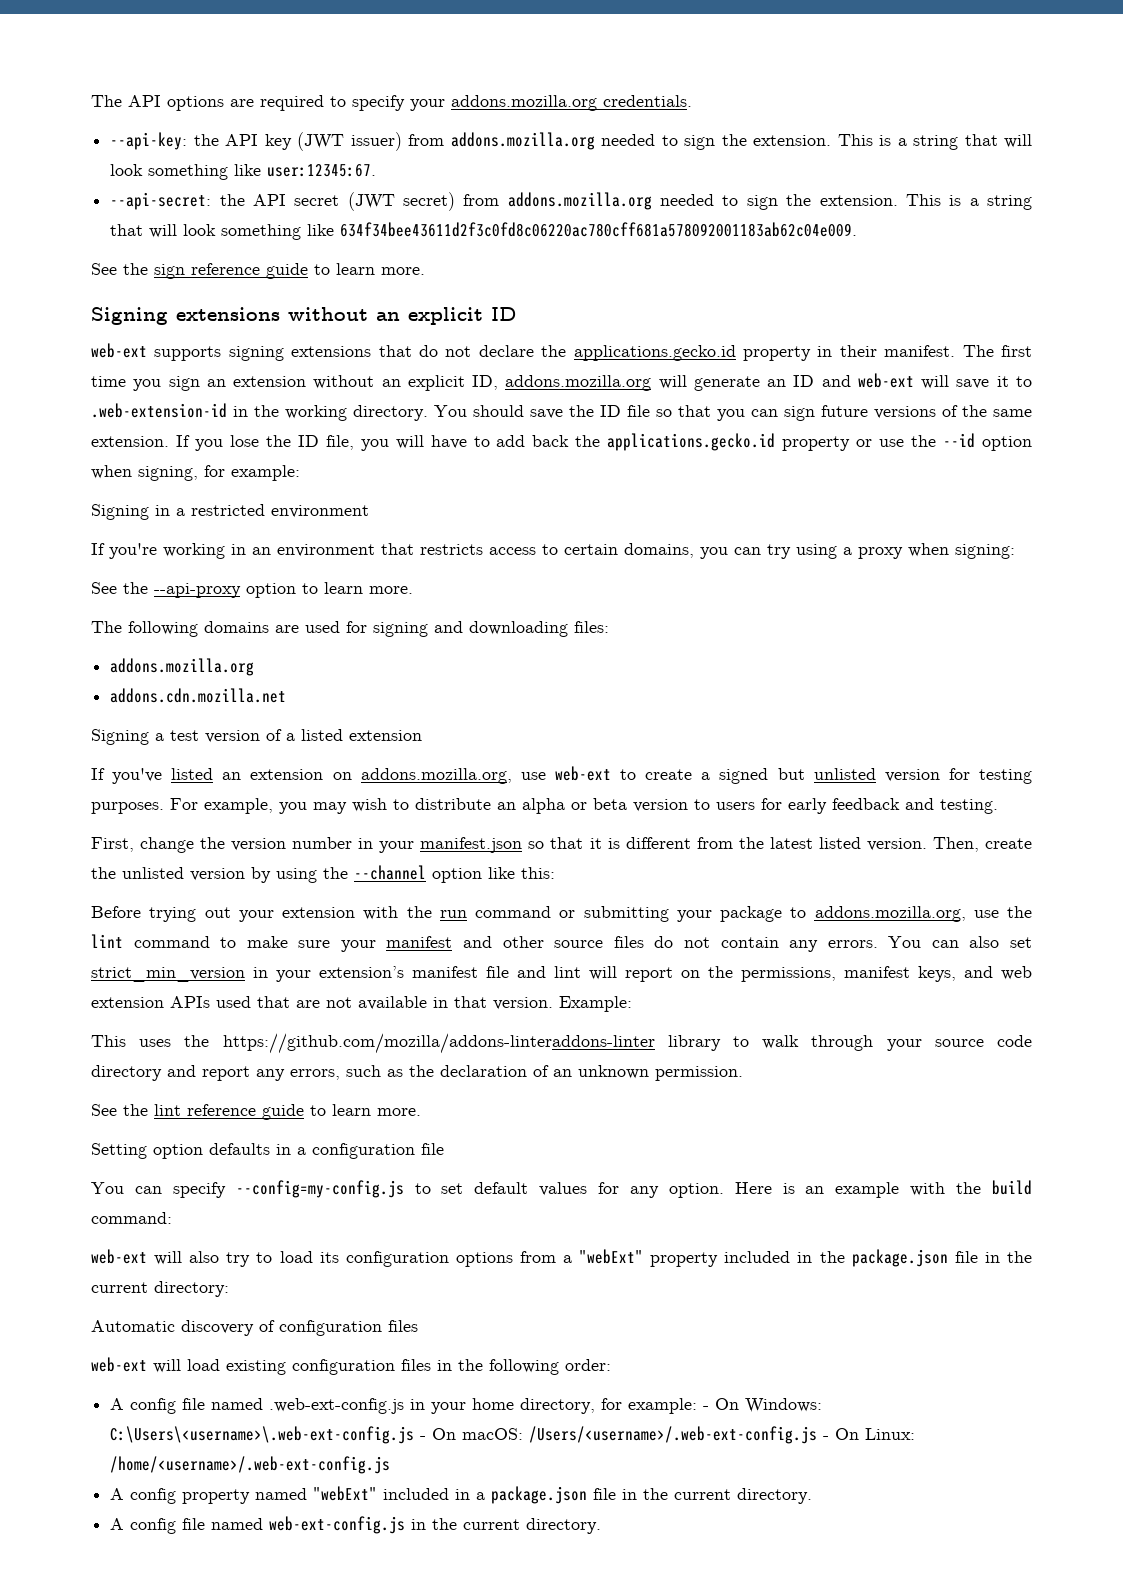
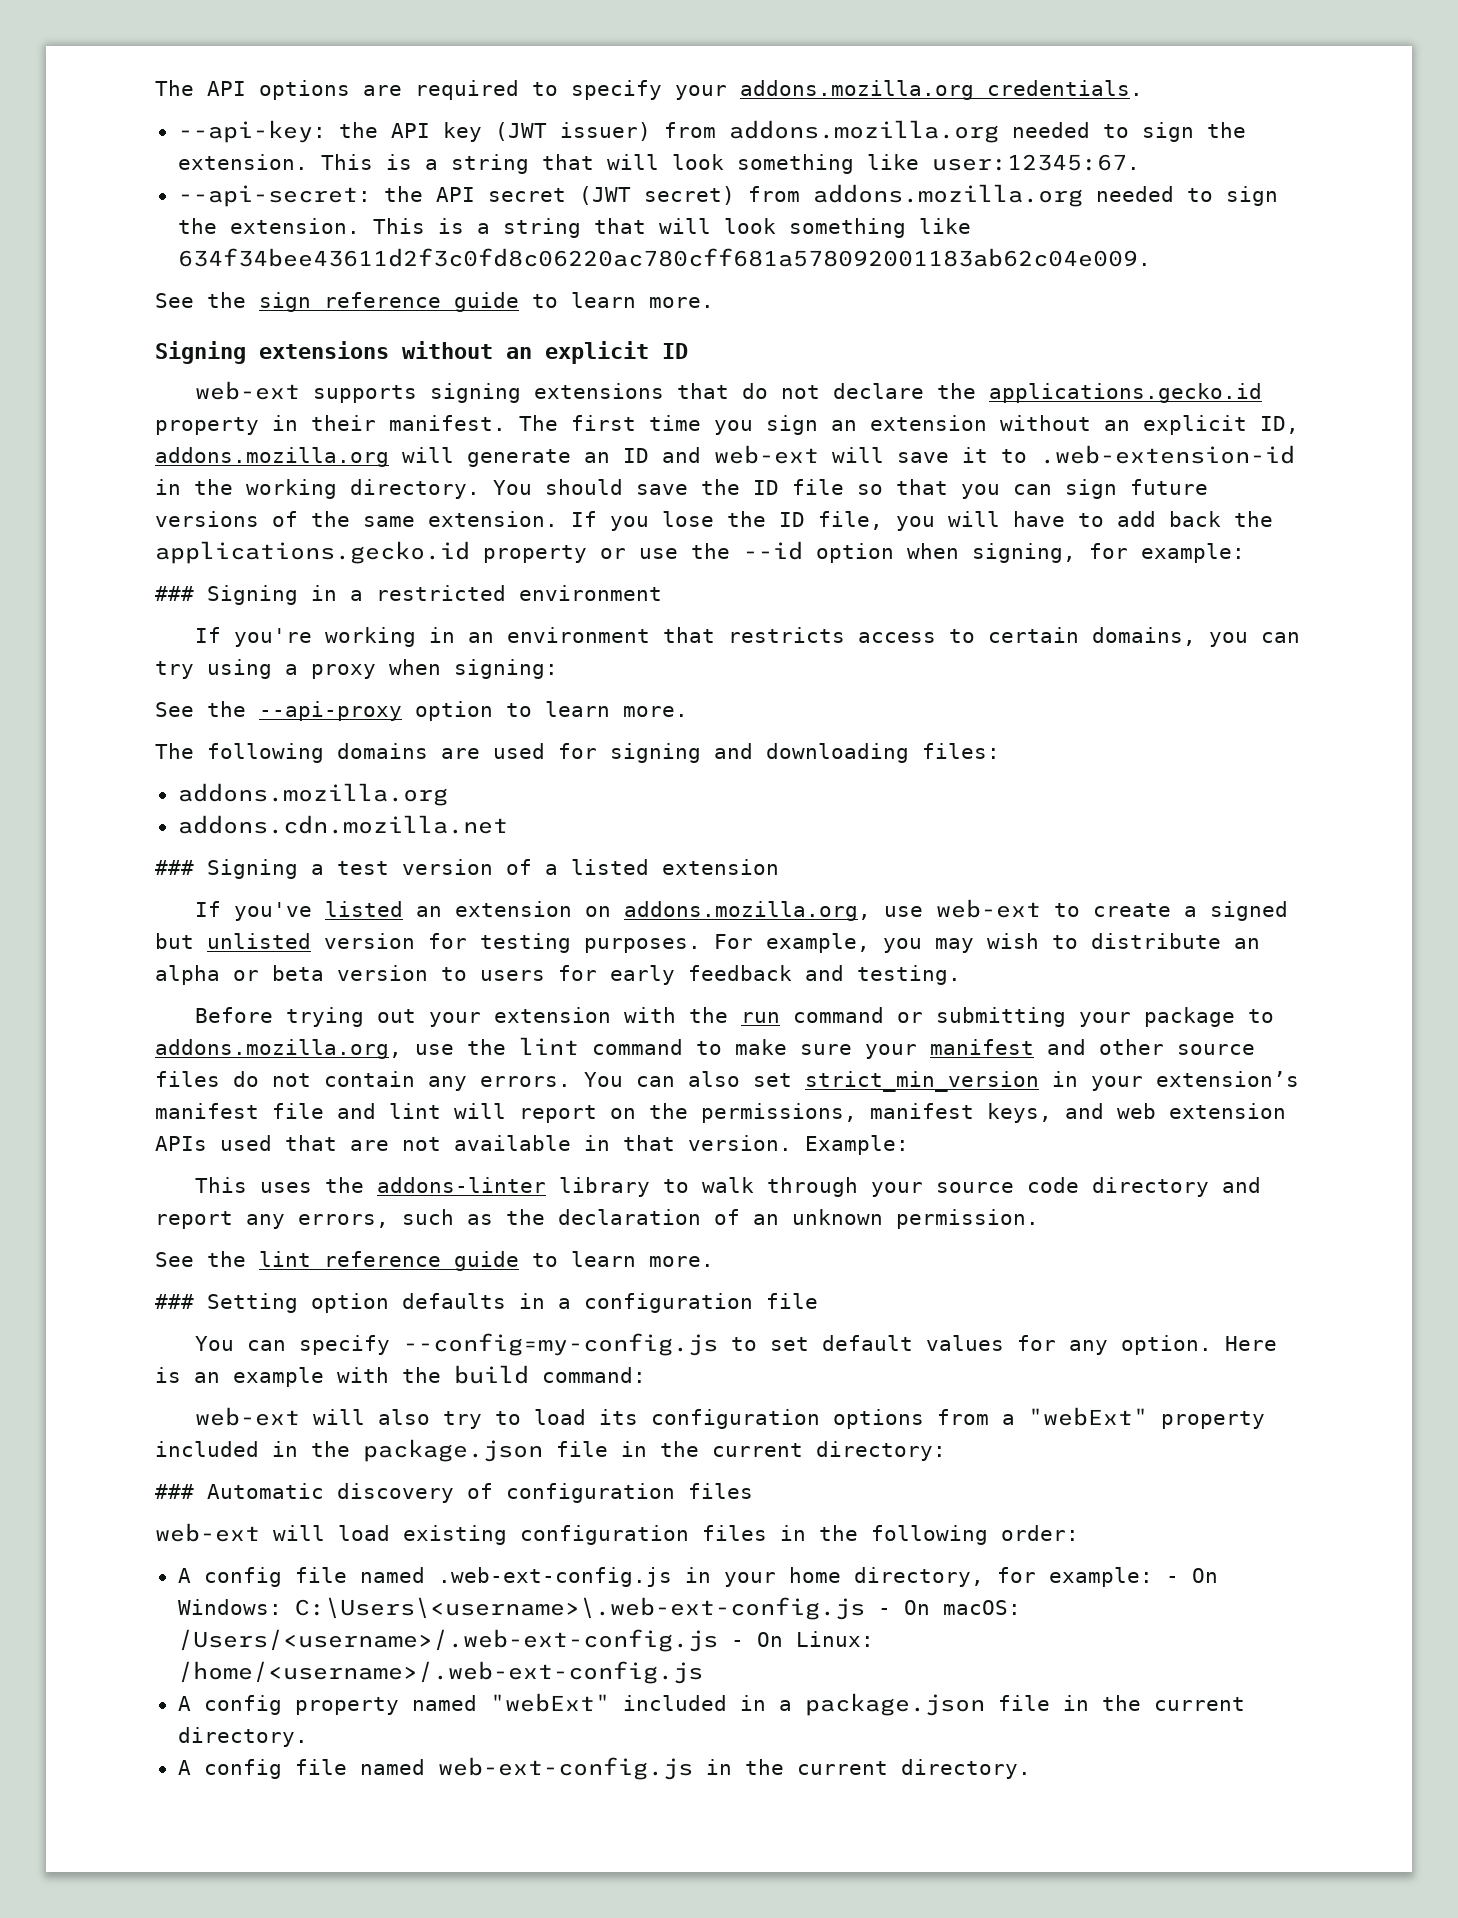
- Signing in a restricted environment
+ ### Signing in a restricted environment
- Signing a test version of a listed extension
+ ### Signing a test version of a listed extension
- First, change the version number in your manifest.json so that it is different from the latest listed version. Then, create the unlisted version by using the --channel option like this:
- This uses the https://github.com/mozilla/addons-linteraddons-linter library to walk through your source code directory and report any errors, such as the declaration of an unknown permission.
+ This uses the addons-linter library to walk through your source code directory and report any errors, such as the declaration of an unknown permission.
- Setting option defaults in a configuration file
+ ### Setting option defaults in a configuration file
- Automatic discovery of configuration files
+ ### Automatic discovery of configuration files

